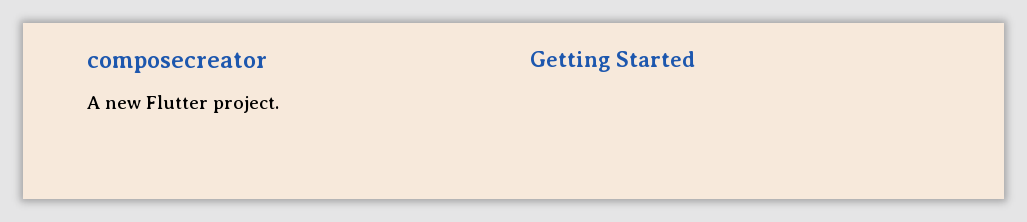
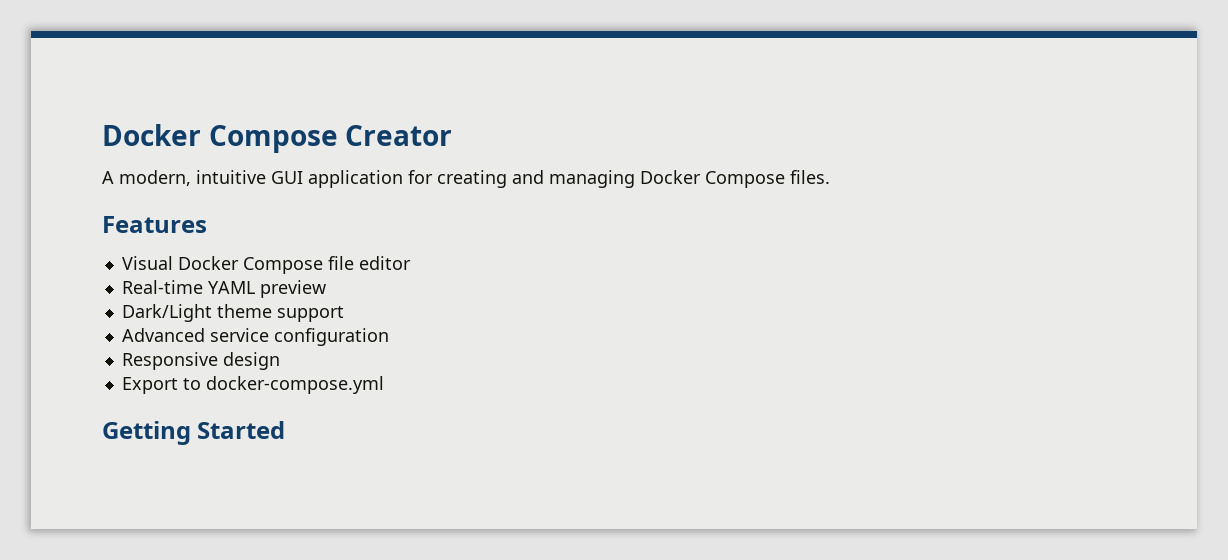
- composecreator
- A new Flutter project.
+ Docker Compose Creator
+ A modern, intuitive GUI application for creating and managing Docker Compose files.
+ Features
+ Visual Docker Compose file editor
+ Real-time YAML preview
+ Dark/Light theme support
+ Advanced service configuration
+ Responsive design
+ Export to docker-compose.yml

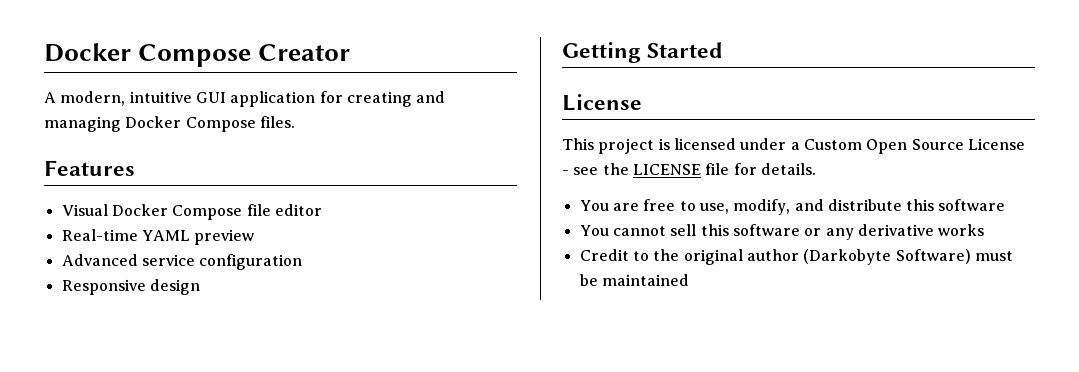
- Dark/Light theme support
- Export to docker-compose.yml
  Getting Started
+ License
+ This project is licensed under a Custom Open Source License - see the LICENSE file for details.
+ You are free to use, modify, and distribute this software
+ You cannot sell this software or any derivative works
+ Credit to the original author (Darkobyte Software) must be maintained

